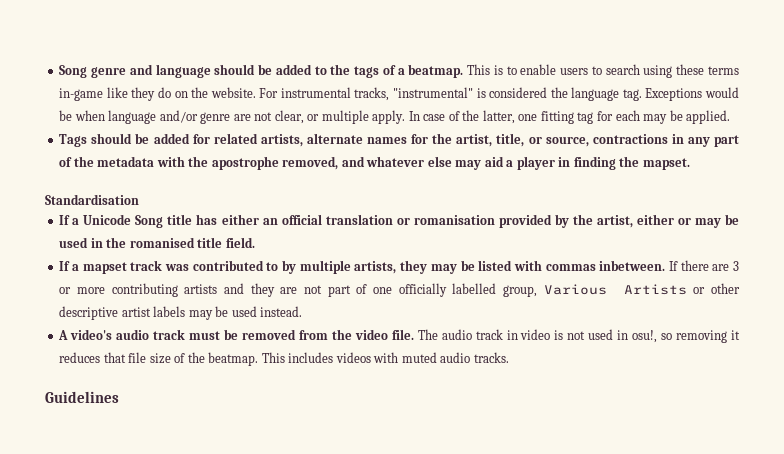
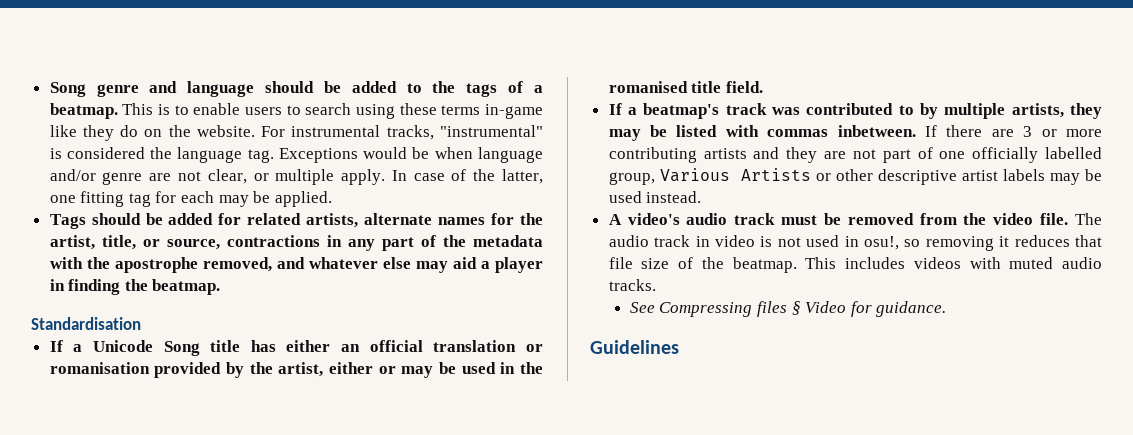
- Tags should be added for related artists, alternate names for the artist, title, or source, contractions in any part of the metadata with the apostrophe removed, and whatever else may aid a player in finding the mapset.
+ Tags should be added for related artists, alternate names for the artist, title, or source, contractions in any part of the metadata with the apostrophe removed, and whatever else may aid a player in finding the beatmap.
- If a mapset track was contributed to by multiple artists, they may be listed with commas inbetween.
+ If a beatmap's track was contributed to by multiple artists, they may be listed with commas inbetween.
+ See Compressing files § Video for guidance.

